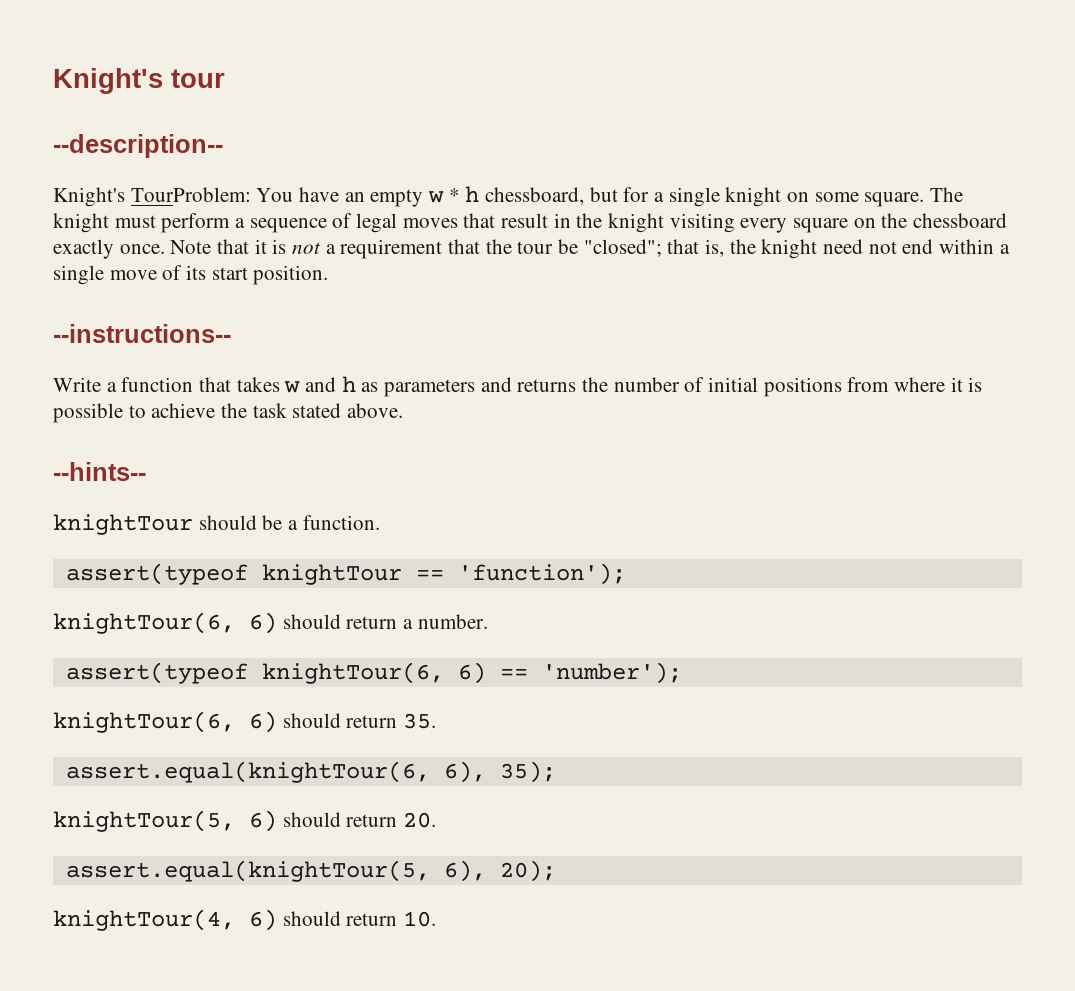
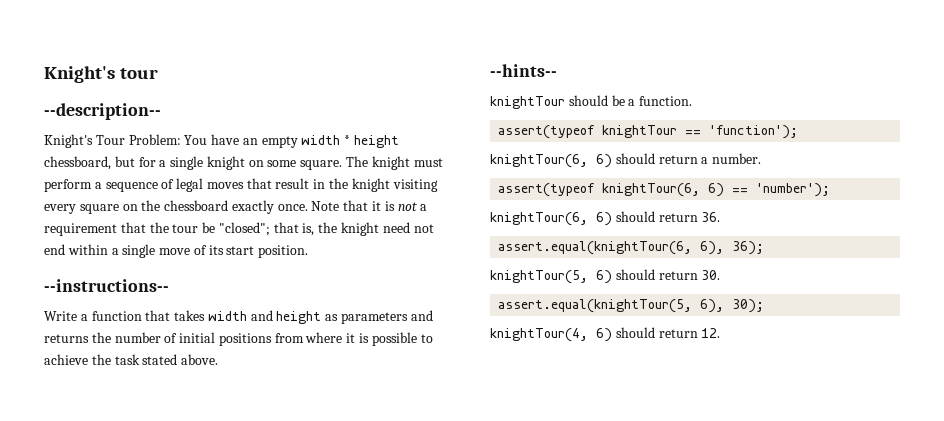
- Knight's TourProblem: You have an empty w * h chessboard, but for a single knight on some square.
+ Knight's Tour Problem: You have an empty width * height chessboard, but for a single knight on some square.
- Write a function that takes w and h as parameters and returns the number of initial positions from where it is possible to achieve the task stated above.
+ Write a function that takes width and height as parameters and returns the number of initial positions from where it is possible to achieve the task stated above.
- knightTour(6, 6) should return 35.
+ knightTour(6, 6) should return 36.
- assert.equal(knightTour(6, 6), 35);
+ assert.equal(knightTour(6, 6), 36);
- knightTour(5, 6) should return 20.
+ knightTour(5, 6) should return 30.
- assert.equal(knightTour(5, 6), 20);
+ assert.equal(knightTour(5, 6), 30);
- knightTour(4, 6) should return 10.
+ knightTour(4, 6) should return 12.

